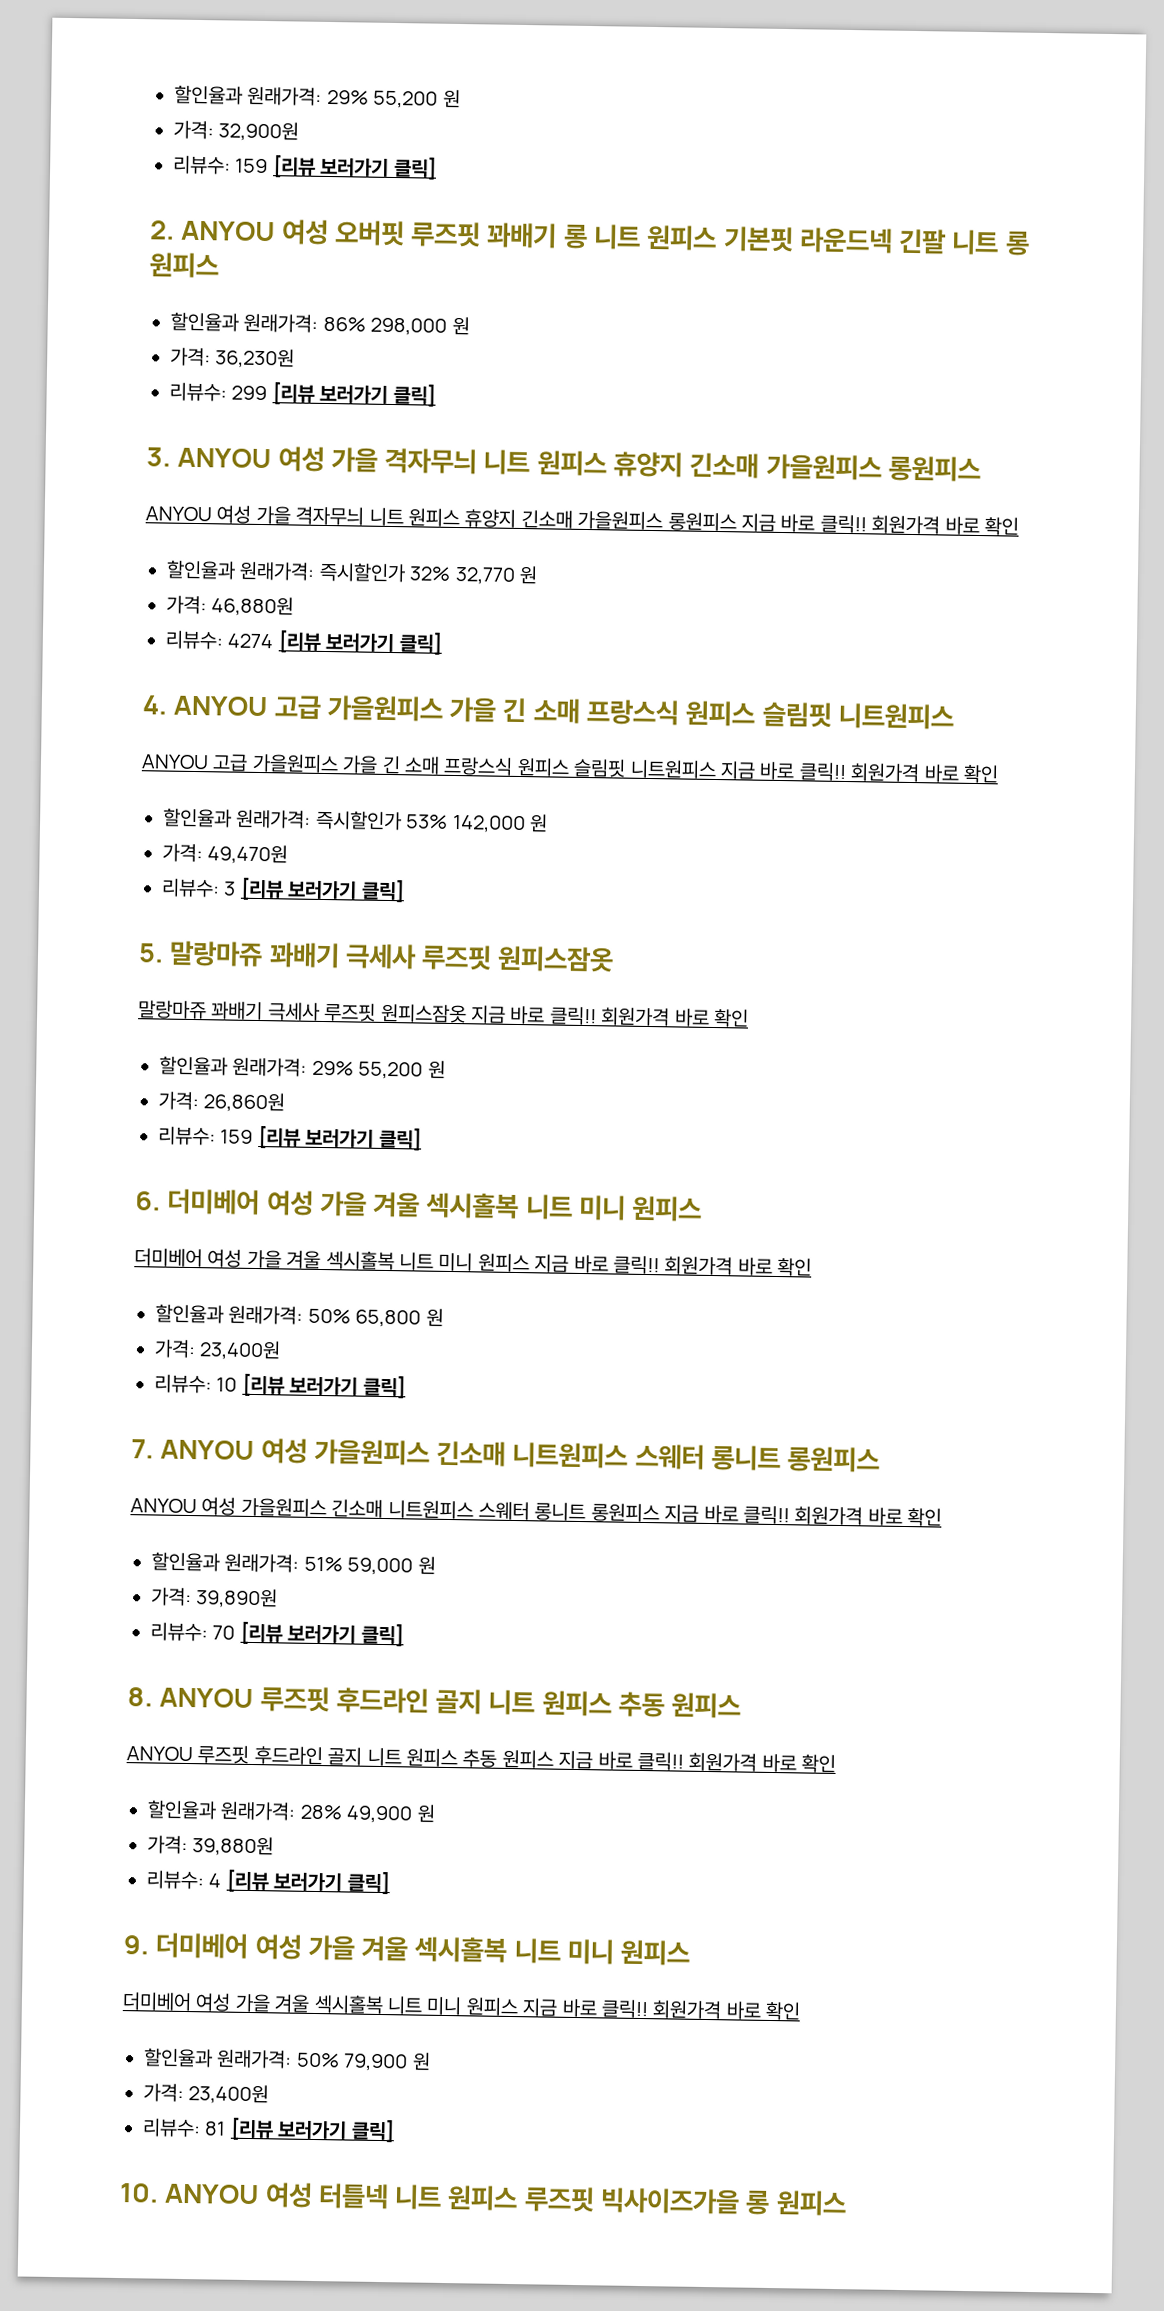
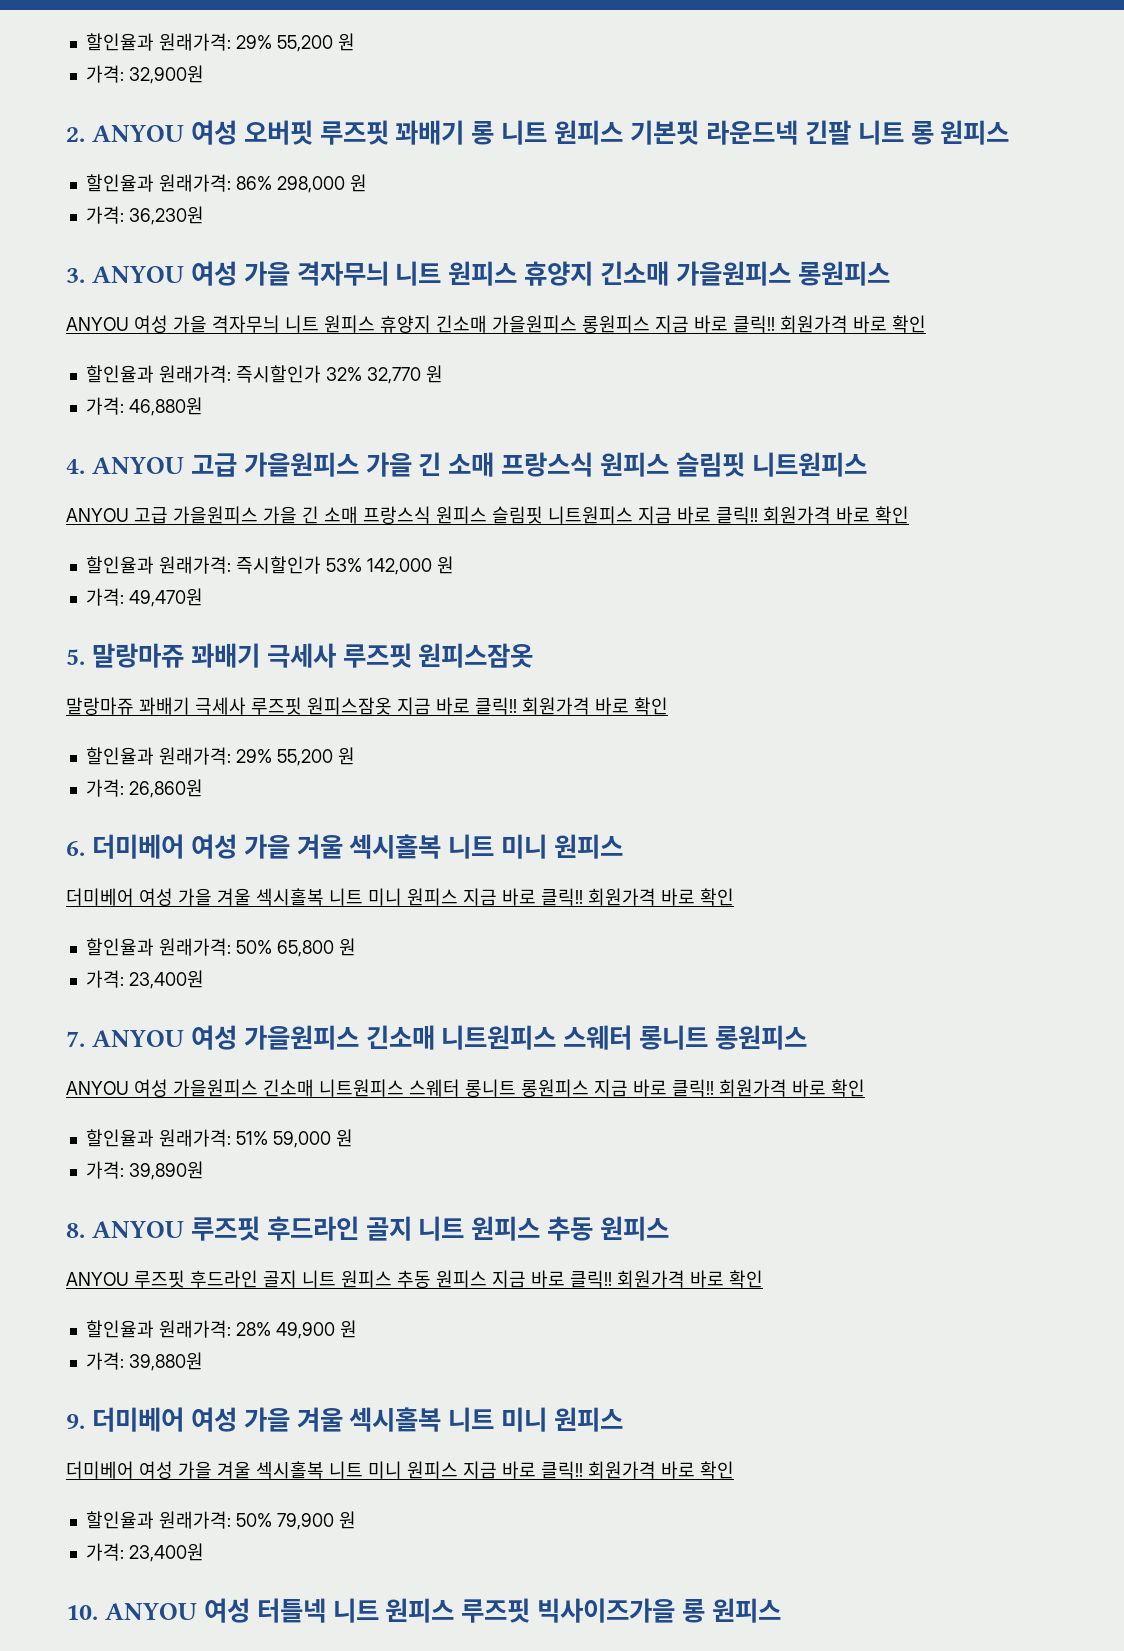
  가격: 32,900원
- 리뷰수: 159 [리뷰 보러가기 클릭]
- 리뷰수: 299 [리뷰 보러가기 클릭]
- 리뷰수: 4274 [리뷰 보러가기 클릭]
- 리뷰수: 3 [리뷰 보러가기 클릭]
  가격: 26,860원
- 리뷰수: 159 [리뷰 보러가기 클릭]
- 리뷰수: 10 [리뷰 보러가기 클릭]
- 리뷰수: 70 [리뷰 보러가기 클릭]
- 리뷰수: 4 [리뷰 보러가기 클릭]
- 리뷰수: 81 [리뷰 보러가기 클릭]

